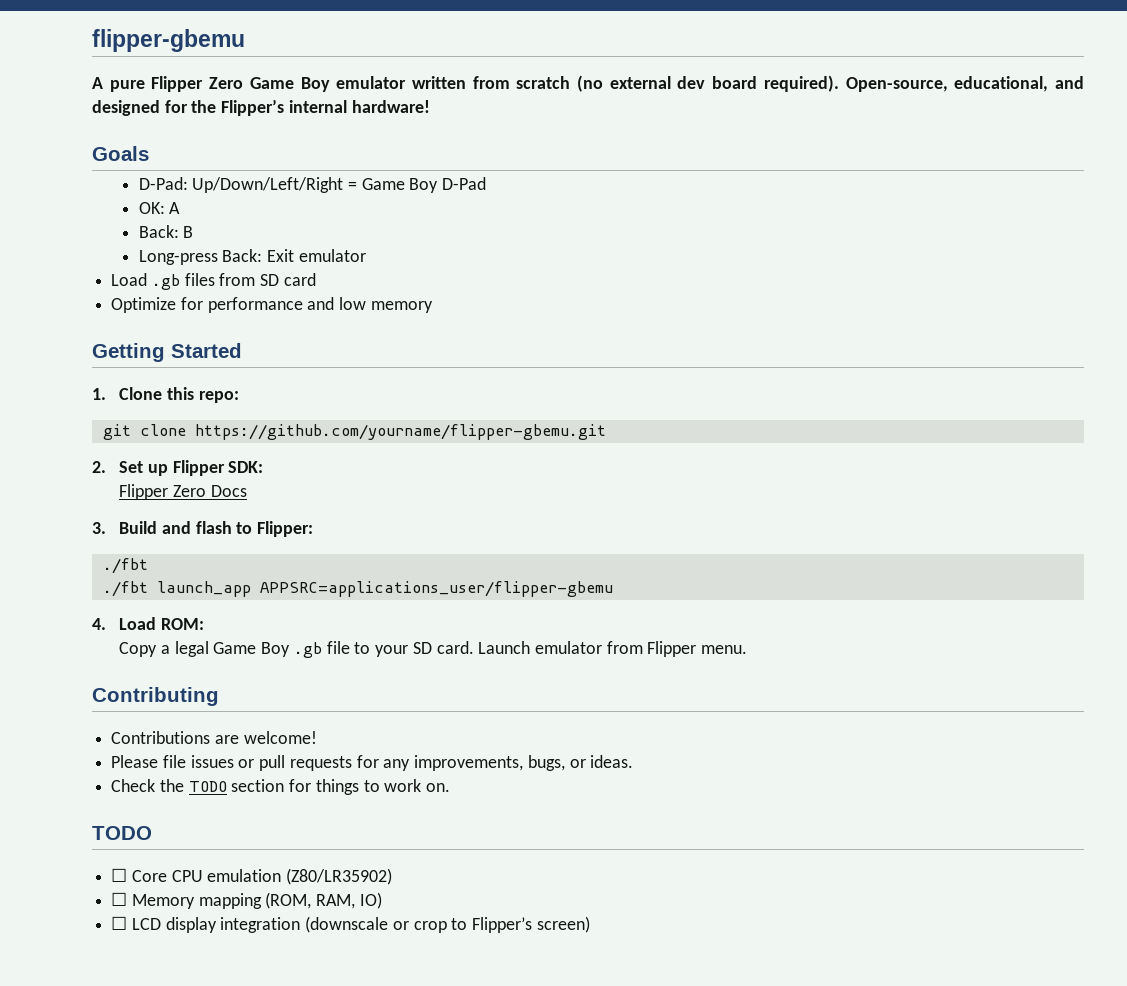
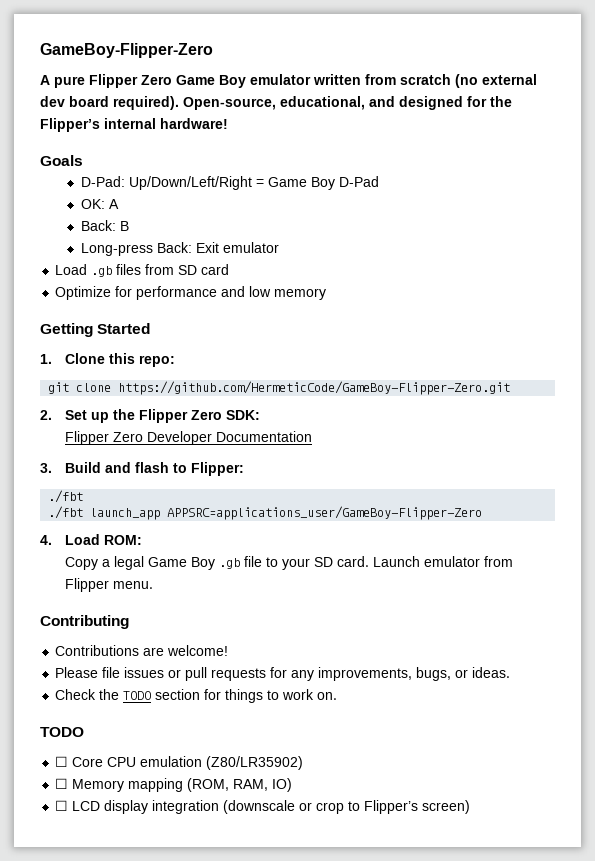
- flipper-gbemu
+ GameBoy-Flipper-Zero
- git clone https://github.com/yourname/flipper-gbemu.git
+ git clone https://github.com/HermeticCode/GameBoy-Flipper-Zero.git
- 2. Set up Flipper SDK:
+ 2. Set up the Flipper Zero SDK:
- Flipper Zero Docs
+ Flipper Zero Developer Documentation
- ./fbt launch_app APPSRC=applications_user/flipper-gbemu
+ ./fbt launch_app APPSRC=applications_user/GameBoy-Flipper-Zero

